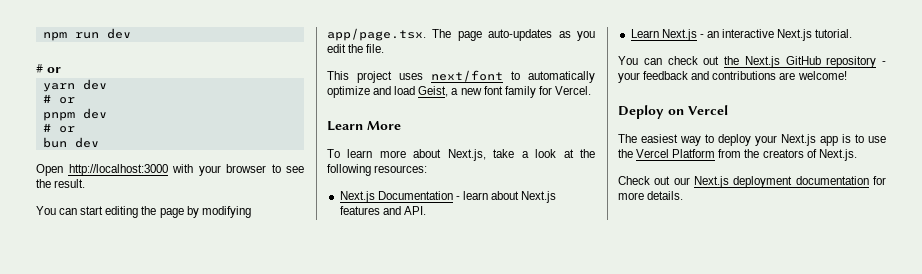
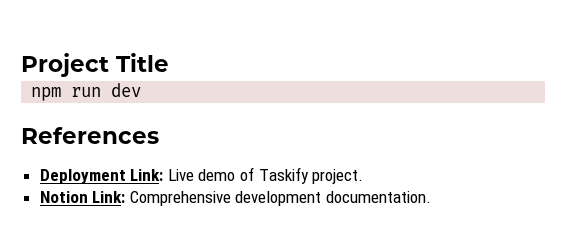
+ Project Title
  npm run dev
- # or
- yarn dev
- # or
- pnpm dev
- # or
- bun dev
- Open http://localhost:3000 with your browser to see the result.
- You can start editing the page by modifying app/page.tsx. The page auto-updates as you edit the file.
- This project uses next/font to automatically optimize and load Geist, a new font family for Vercel.
- Learn More
- To learn more about Next.js, take a look at the following resources:
- Next.js Documentation - learn about Next.js features and API.
- Learn Next.js - an interactive Next.js tutorial.
- You can check out the Next.js GitHub repository - your feedback and contributions are welcome!
- Deploy on Vercel
- The easiest way to deploy your Next.js app is to use the Vercel Platform from the creators of Next.js.
- Check out our Next.js deployment documentation for more details.
+ References
+ Deployment Link: Live demo of Taskify project.
+ Notion Link: Comprehensive development documentation.

